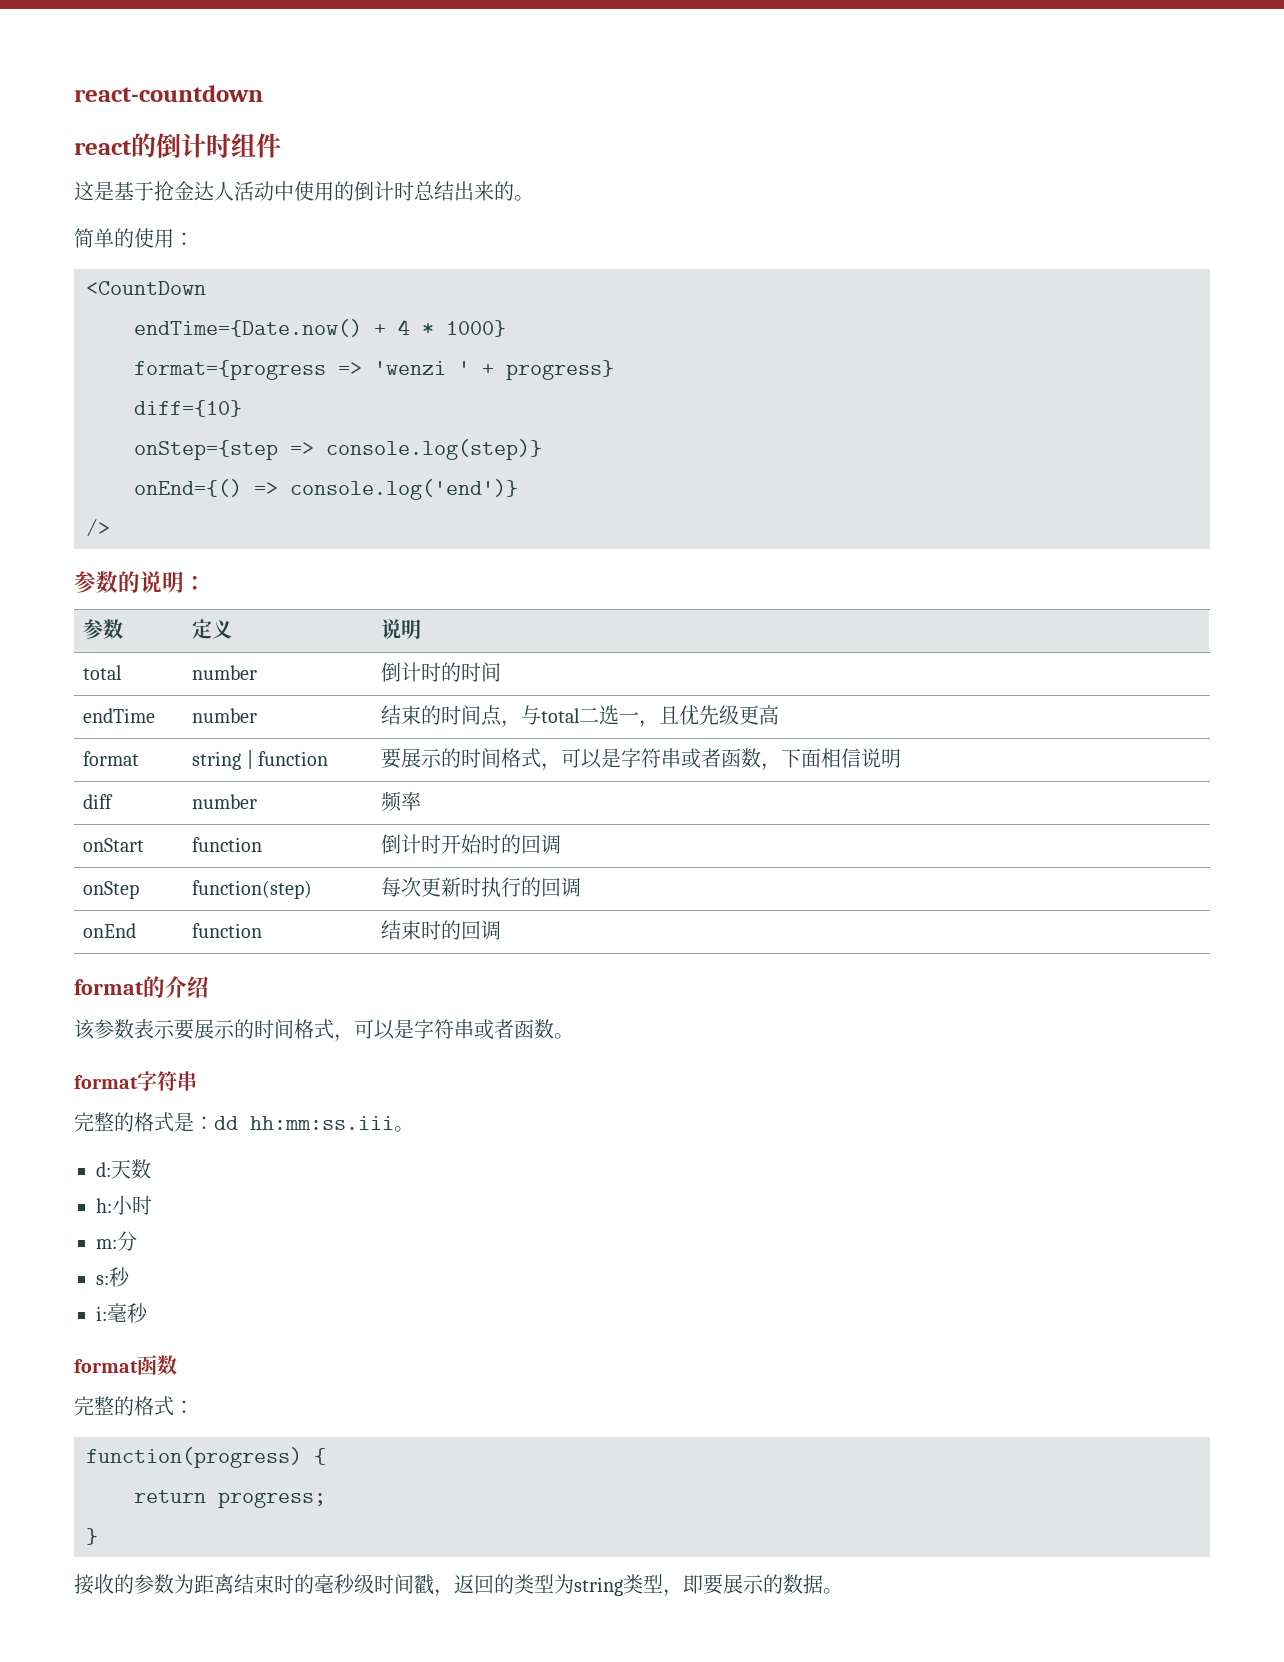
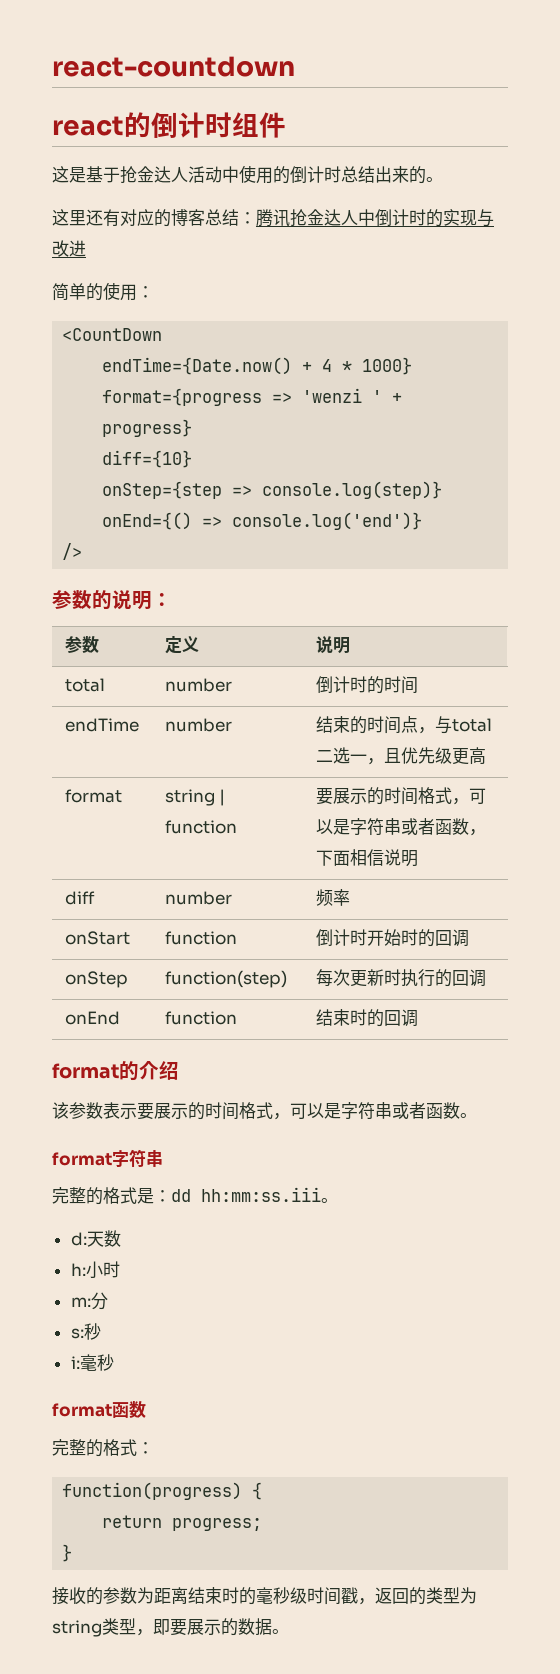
+ 这里还有对应的博客总结：腾讯抢金达人中倒计时的实现与改进

